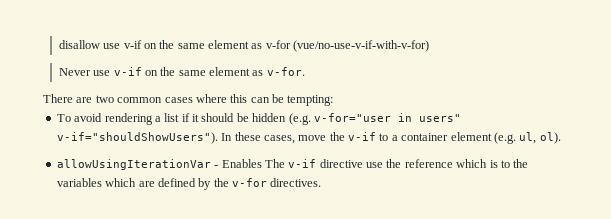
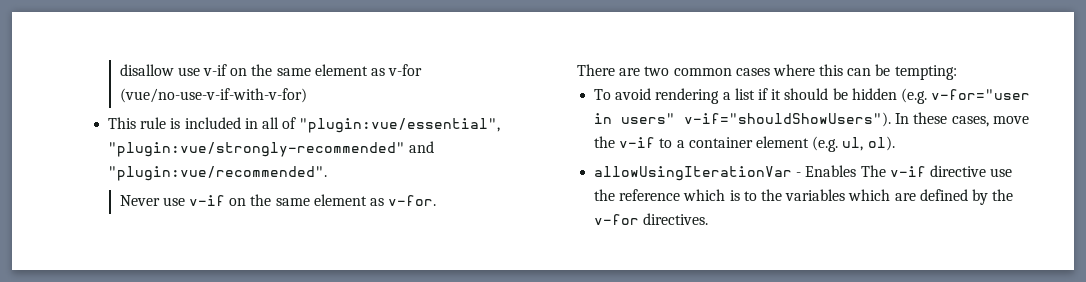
+ This rule is included in all of "plugin:vue/essential", "plugin:vue/strongly-recommended" and "plugin:vue/recommended".

